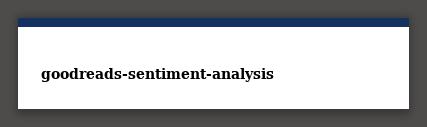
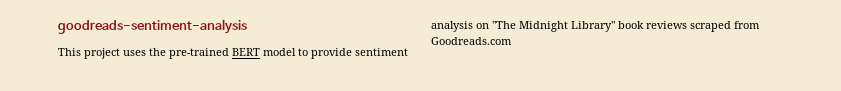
+ This project uses the pre-trained BERT model to provide sentiment analysis on "The Midnight Library" book reviews scraped from Goodreads.com

